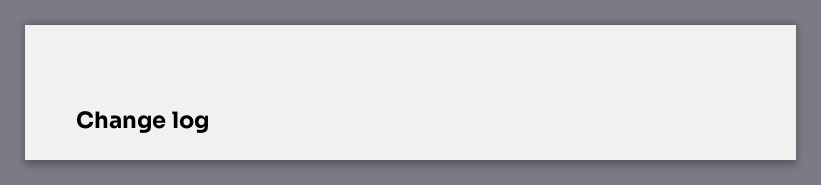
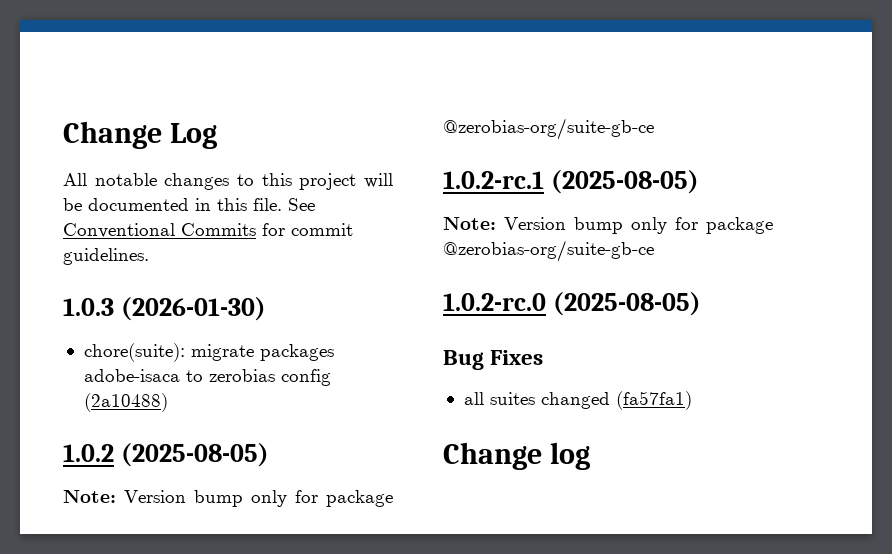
+ Change Log
+ All notable changes to this project will be documented in this file. See Conventional Commits for commit guidelines.
+ 1.0.3 (2026-01-30)
+ chore(suite): migrate packages adobe-isaca to zerobias config (2a10488)
+ 1.0.2 (2025-08-05)
+ Note: Version bump only for package @zerobias-org/suite-gb-ce
+ 1.0.2-rc.1 (2025-08-05)
+ Note: Version bump only for package @zerobias-org/suite-gb-ce
+ 1.0.2-rc.0 (2025-08-05)
+ Bug Fixes
+ all suites changed (fa57fa1)

